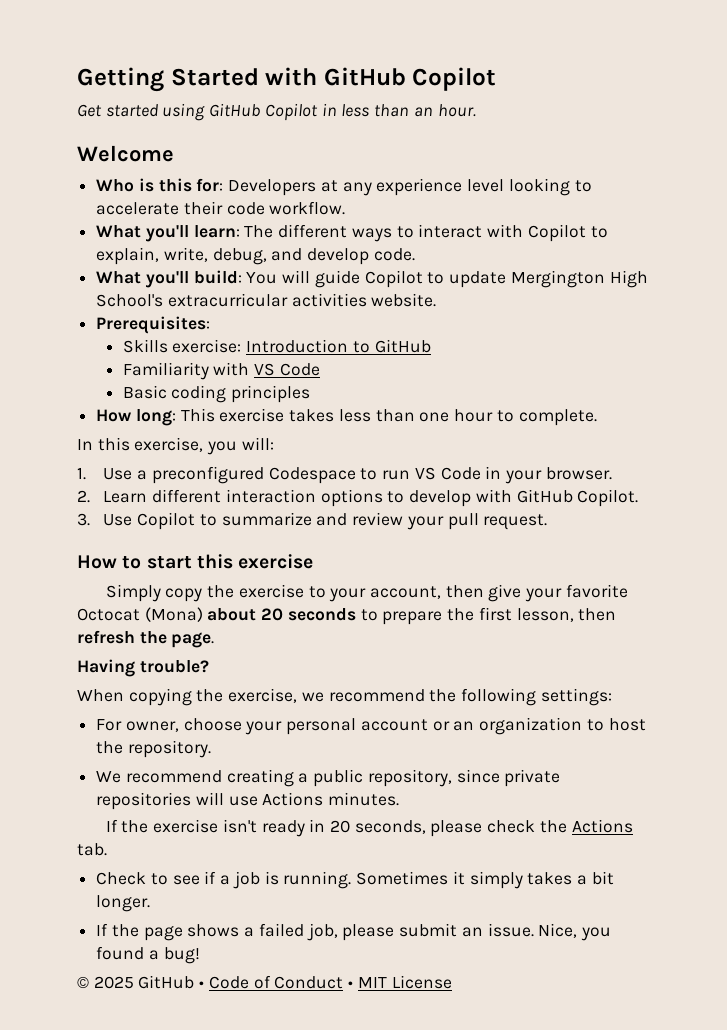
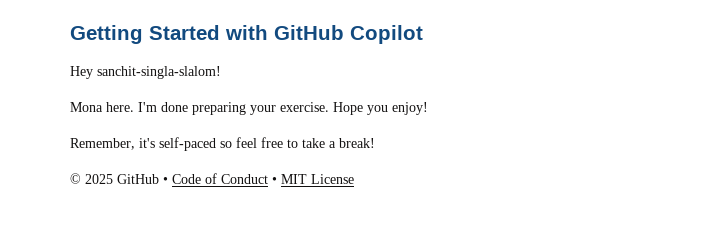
- Get started using GitHub Copilot in less than an hour.
- Welcome
- Who is this for: Developers at any experience level looking to accelerate their code workflow.
- What you'll learn: The different ways to interact with Copilot to explain, write, debug, and develop code.
- What you'll build: You will guide Copilot to update Mergington High School's extracurricular activities website.
- Prerequisites:
- Skills exercise: Introduction to GitHub
- Familiarity with VS Code
- Basic coding principles
- How long: This exercise takes less than one hour to complete.
- In this exercise, you will:
- 1. Use a preconfigured Codespace to run VS Code in your browser.
- 2. Learn different interaction options to develop with GitHub Copilot.
- 3. Use Copilot to summarize and review your pull request.
- How to start this exercise
- Simply copy the exercise to your account, then give your favorite Octocat (Mona) about 20 seconds to prepare the first lesson, then refresh the page.
- Having trouble?
- When copying the exercise, we recommend the following settings:
- For owner, choose your personal account or an organization to host the repository.
- We recommend creating a public repository, since private repositories will use Actions minutes.
- If the exercise isn't ready in 20 seconds, please check the Actions tab.
- Check to see if a job is running. Sometimes it simply takes a bit longer.
- If the page shows a failed job, please submit an issue. Nice, you found a bug!
+ Hey sanchit-singla-slalom!
+ Mona here. I'm done preparing your exercise. Hope you enjoy!
+ Remember, it's self-paced so feel free to take a break!

